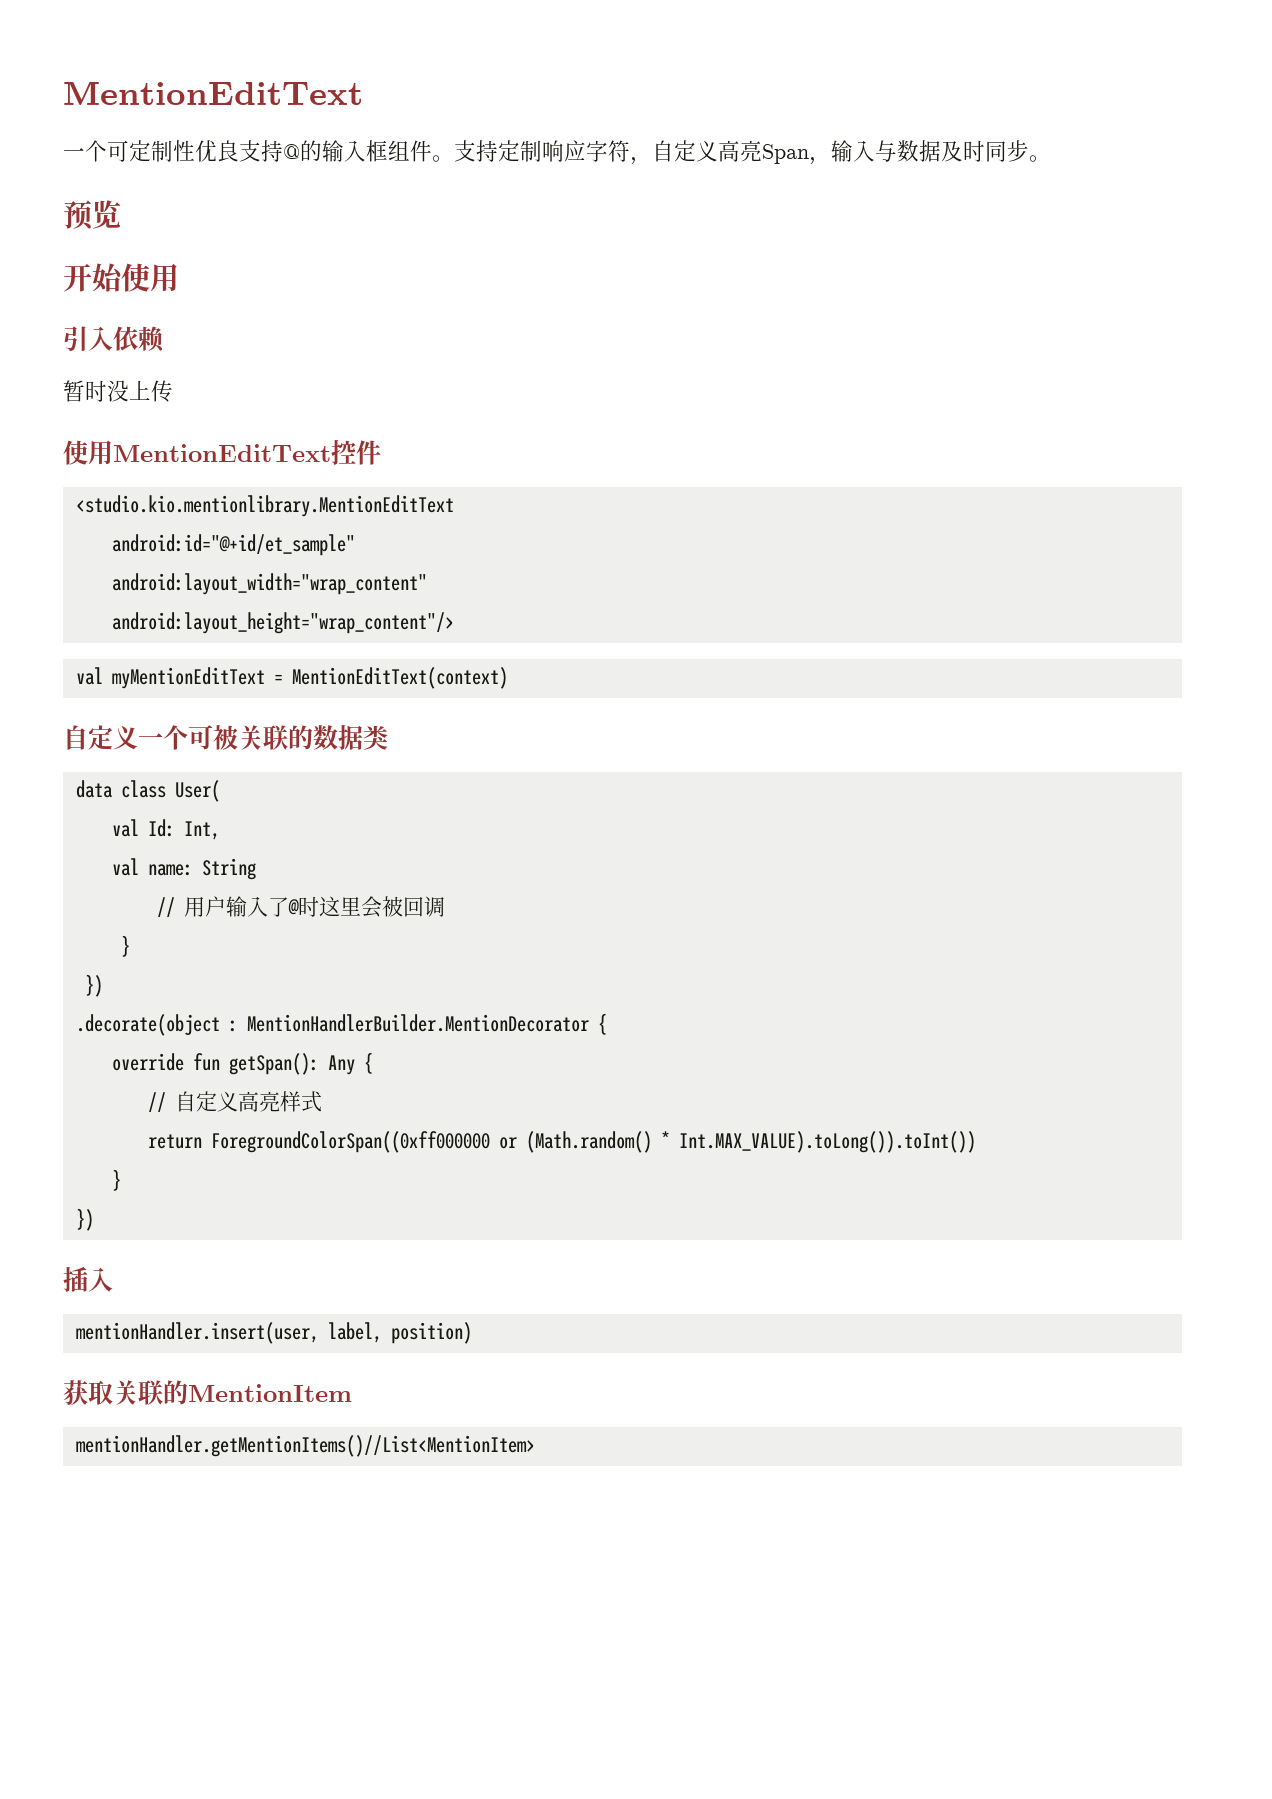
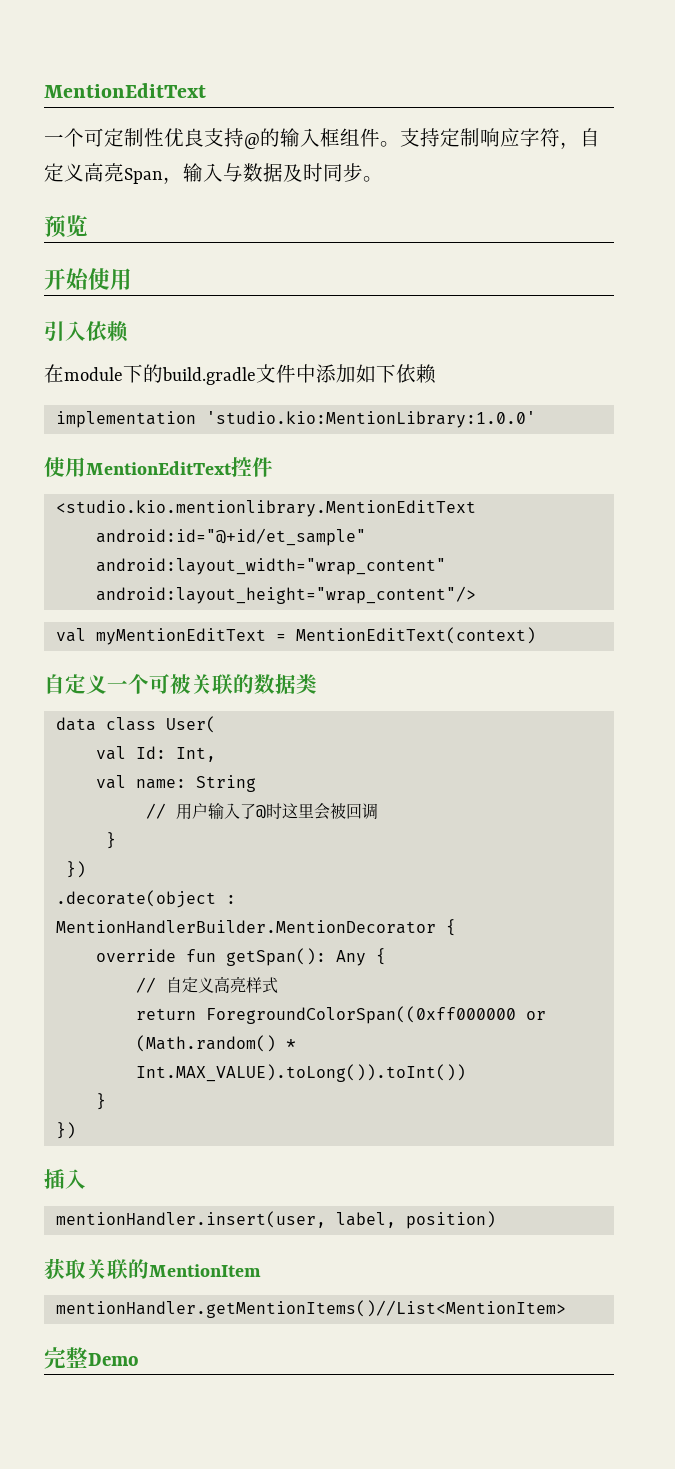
- 暂时没上传
+ 在module下的build.gradle文件中添加如下依赖
+ implementation 'studio.kio:MentionLibrary:1.0.0'
+ 完整Demo

